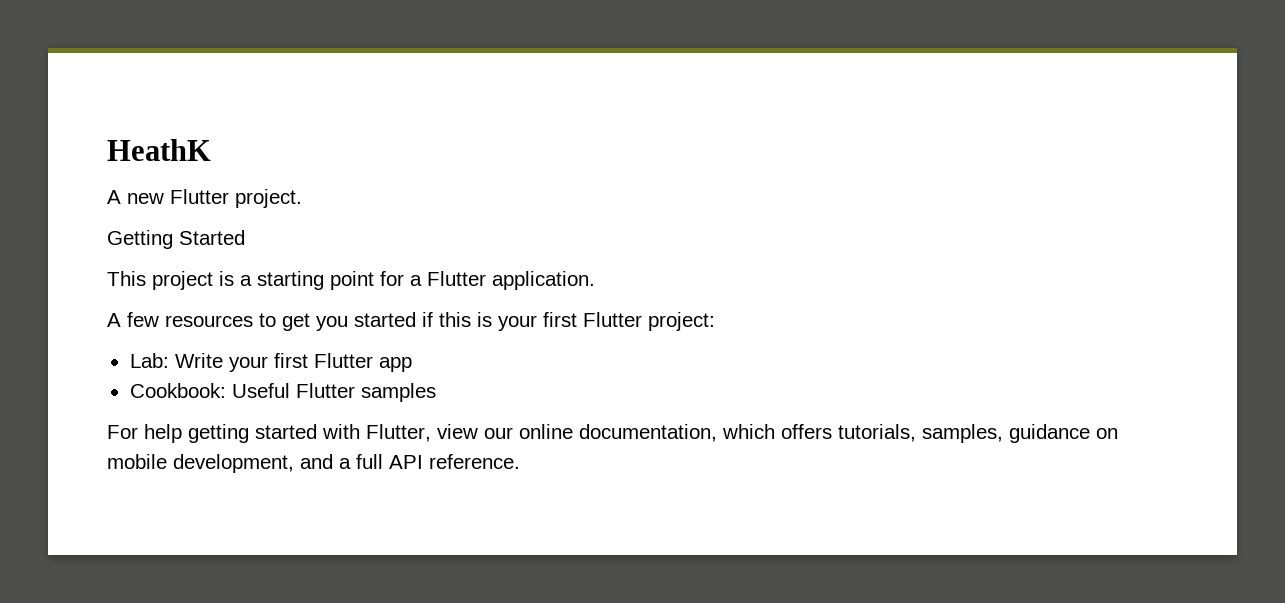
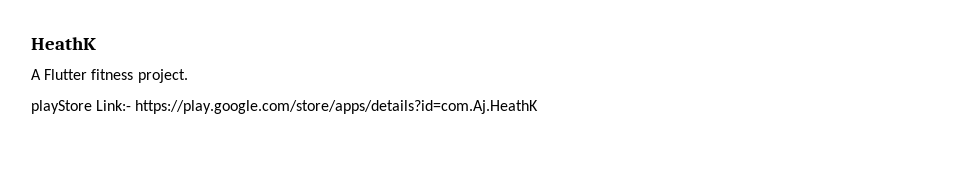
- A new Flutter project.
+ A Flutter fitness project.
- Getting Started
- This project is a starting point for a Flutter application.
- A few resources to get you started if this is your first Flutter project:
- Lab: Write your first Flutter app
- Cookbook: Useful Flutter samples
- For help getting started with Flutter, view our online documentation, which offers tutorials, samples, guidance on mobile development, and a full API reference.
+ playStore Link:- https://play.google.com/store/apps/details?id=com.Aj.HeathK

